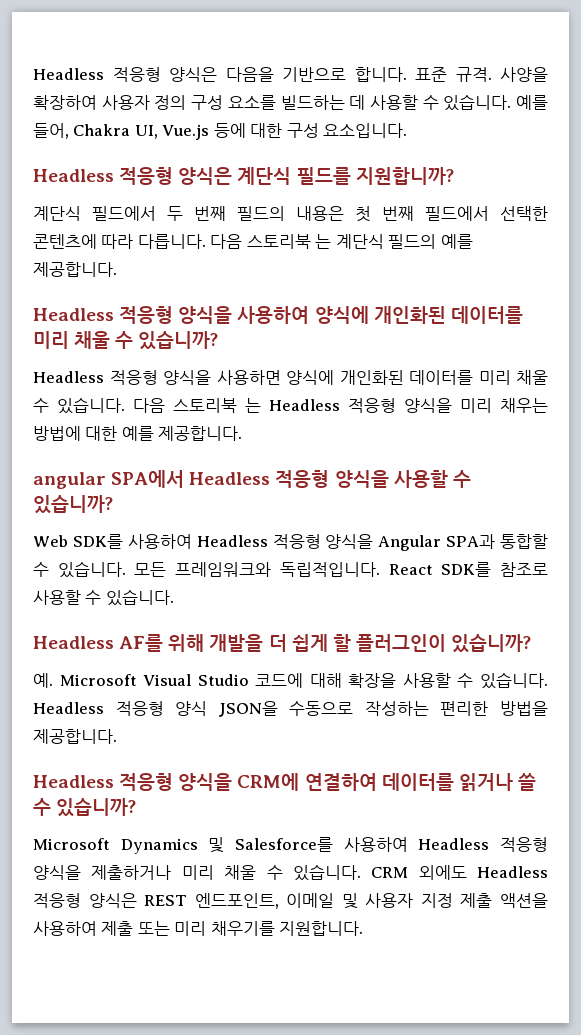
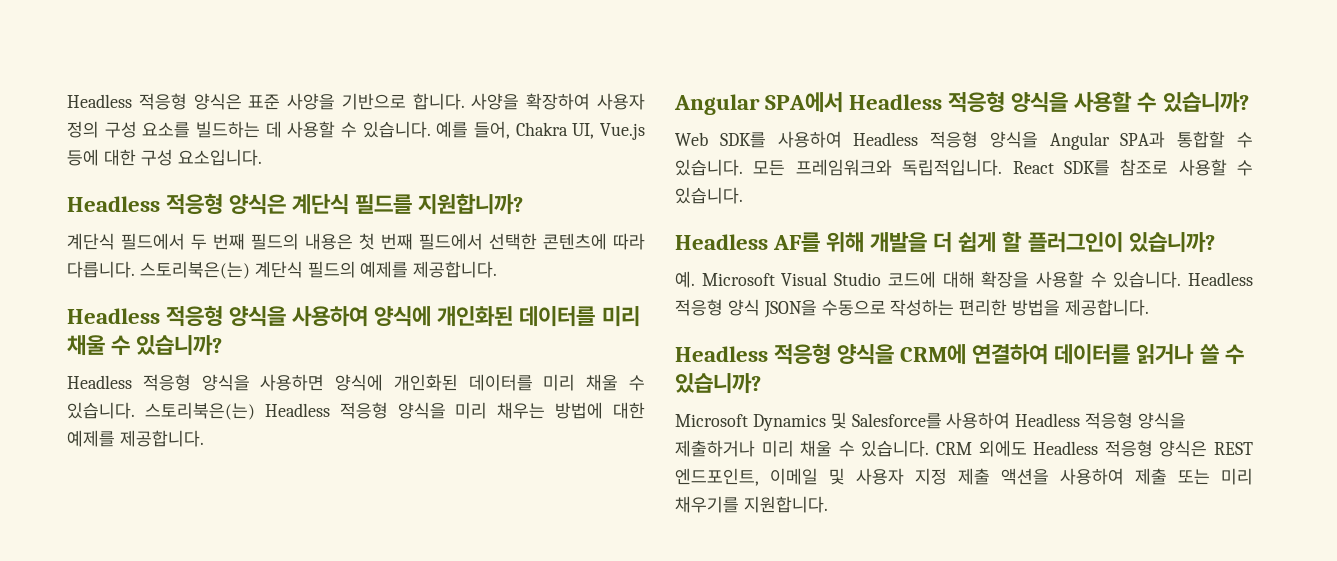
- Headless 적응형 양식은 다음을 기반으로 합니다. 표준 규격.
+ Headless 적응형 양식은 표준 사양을 기반으로 합니다.
- 다음 스토리북 는 계단식 필드의 예를 제공합니다.
+ 스토리북은(는) 계단식 필드의 예제를 제공합니다.
- 다음 스토리북 는 Headless 적응형 양식을 미리 채우는 방법에 대한 예를 제공합니다.
- angular SPA에서 Headless 적응형 양식을 사용할 수 있습니까?
+ 스토리북은(는) Headless 적응형 양식을 미리 채우는 방법에 대한 예제를 제공합니다.
+ Angular SPA에서 Headless 적응형 양식을 사용할 수 있습니까?

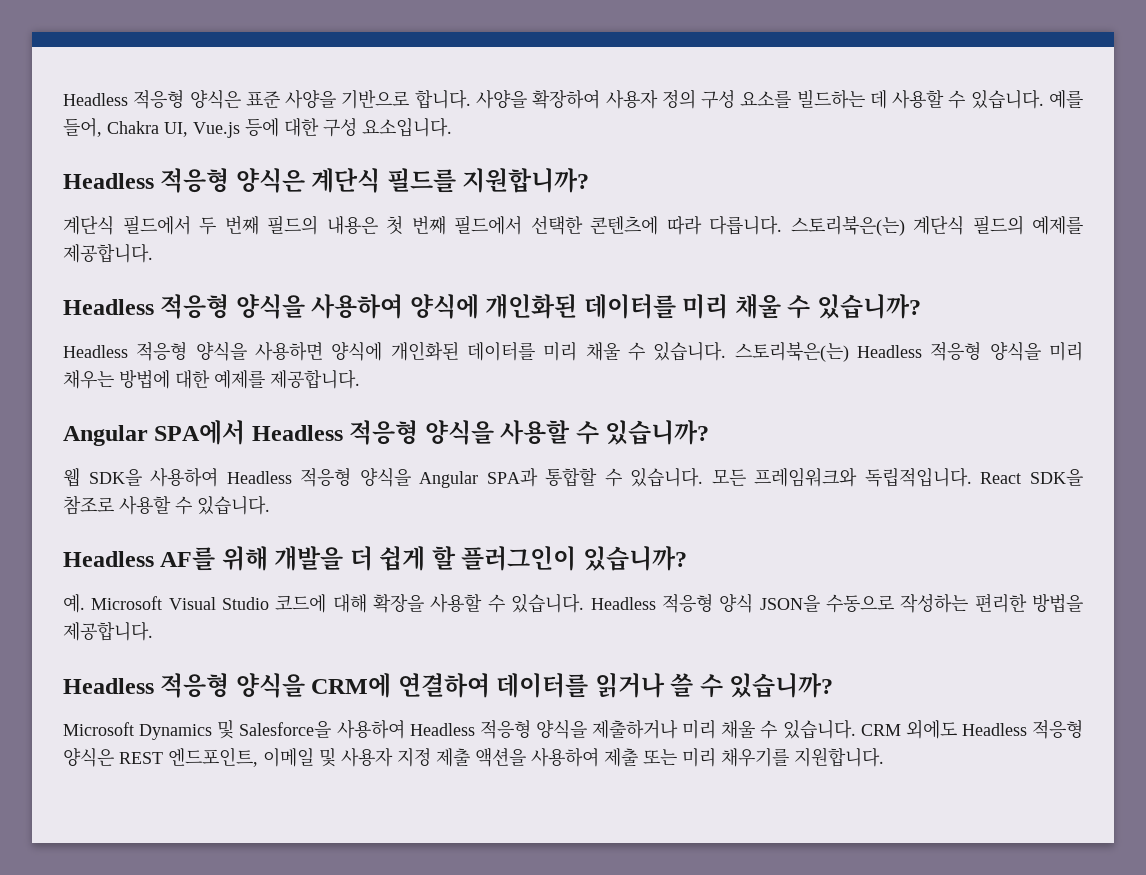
- Web SDK를 사용하여 Headless 적응형 양식을 Angular SPA과 통합할 수 있습니다.
+ 웹 SDK을 사용하여 Headless 적응형 양식을 Angular SPA과 통합할 수 있습니다.
- React SDK를 참조로 사용할 수 있습니다.
+ React SDK을 참조로 사용할 수 있습니다.
- Microsoft Dynamics 및 Salesforce를 사용하여 Headless 적응형 양식을 제출하거나 미리 채울 수 있습니다.
+ Microsoft Dynamics 및 Salesforce을 사용하여 Headless 적응형 양식을 제출하거나 미리 채울 수 있습니다.

